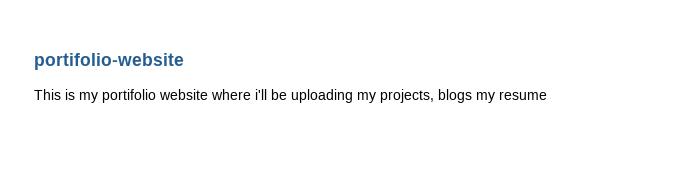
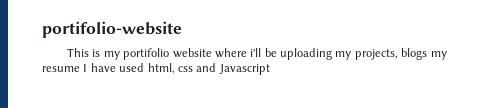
- This is my portifolio website where i'll be uploading my projects, blogs my resume
+ This is my portifolio website where i'll be uploading my projects, blogs my resume I have used html, css and Javascript

